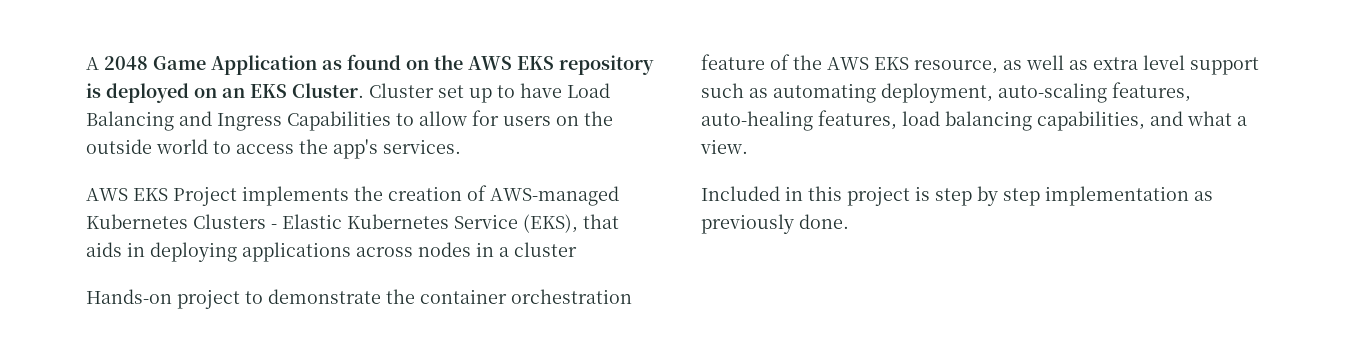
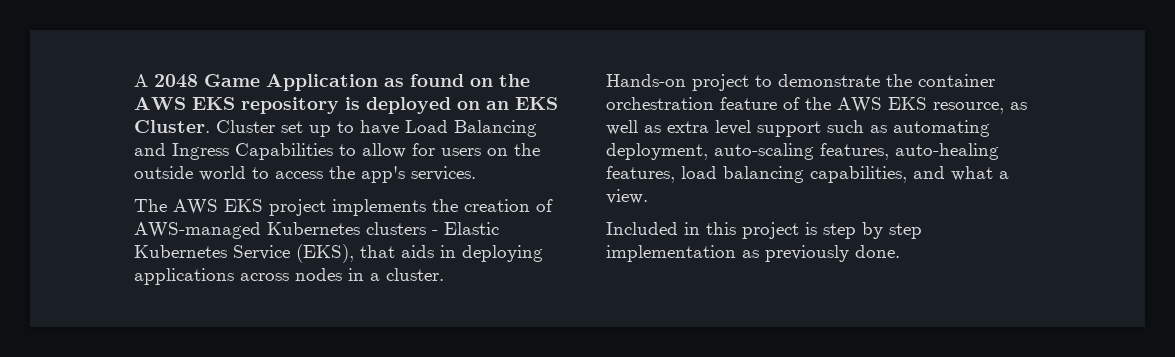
- AWS EKS Project implements the creation of AWS-managed Kubernetes Clusters - Elastic Kubernetes Service (EKS), that aids in deploying applications across nodes in a cluster
+ The AWS EKS project implements the creation of AWS-managed Kubernetes clusters - Elastic Kubernetes Service (EKS), that aids in deploying applications across nodes in a cluster.

